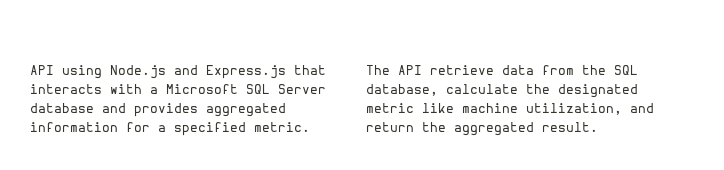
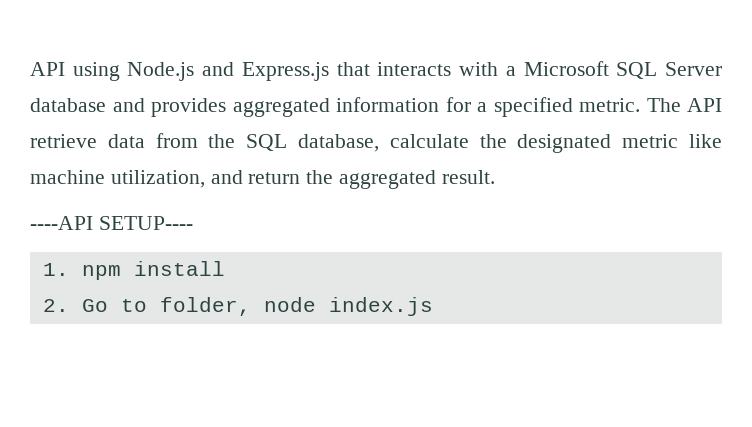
+ ----API SETUP----
+ 1. npm install
+ 2. Go to folder, node index.js

